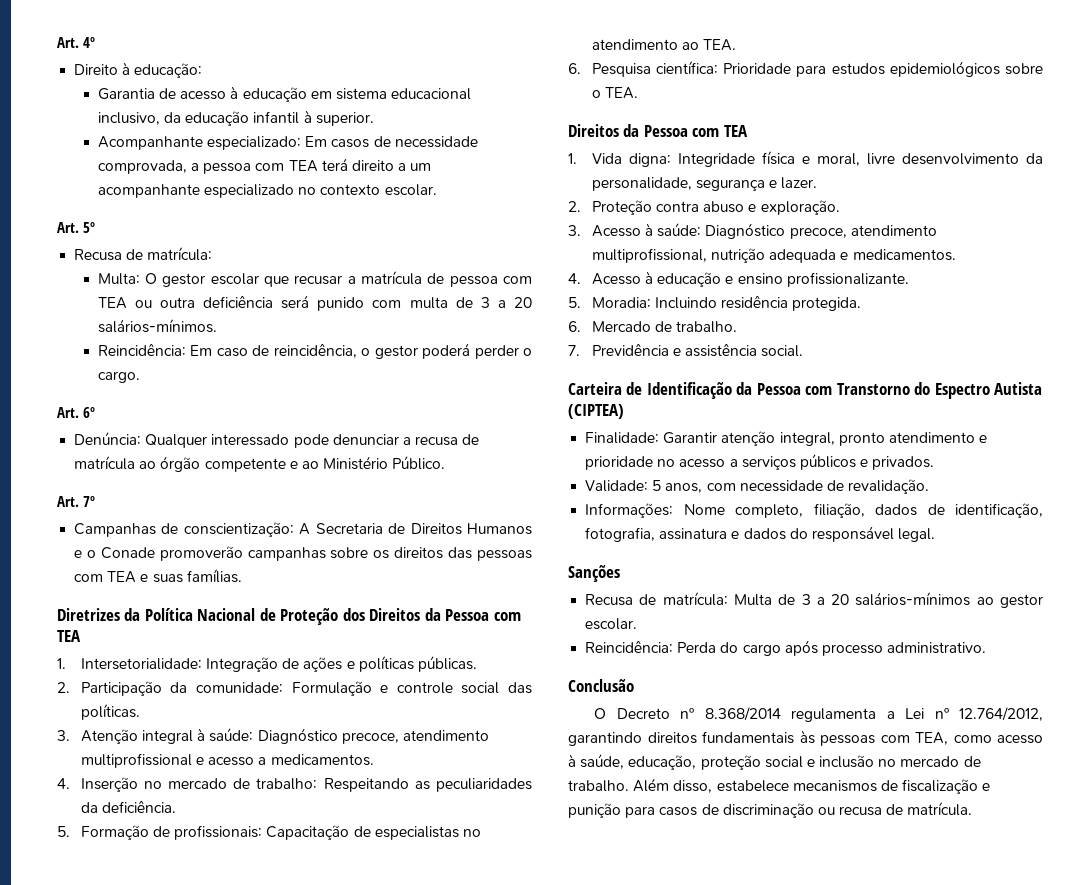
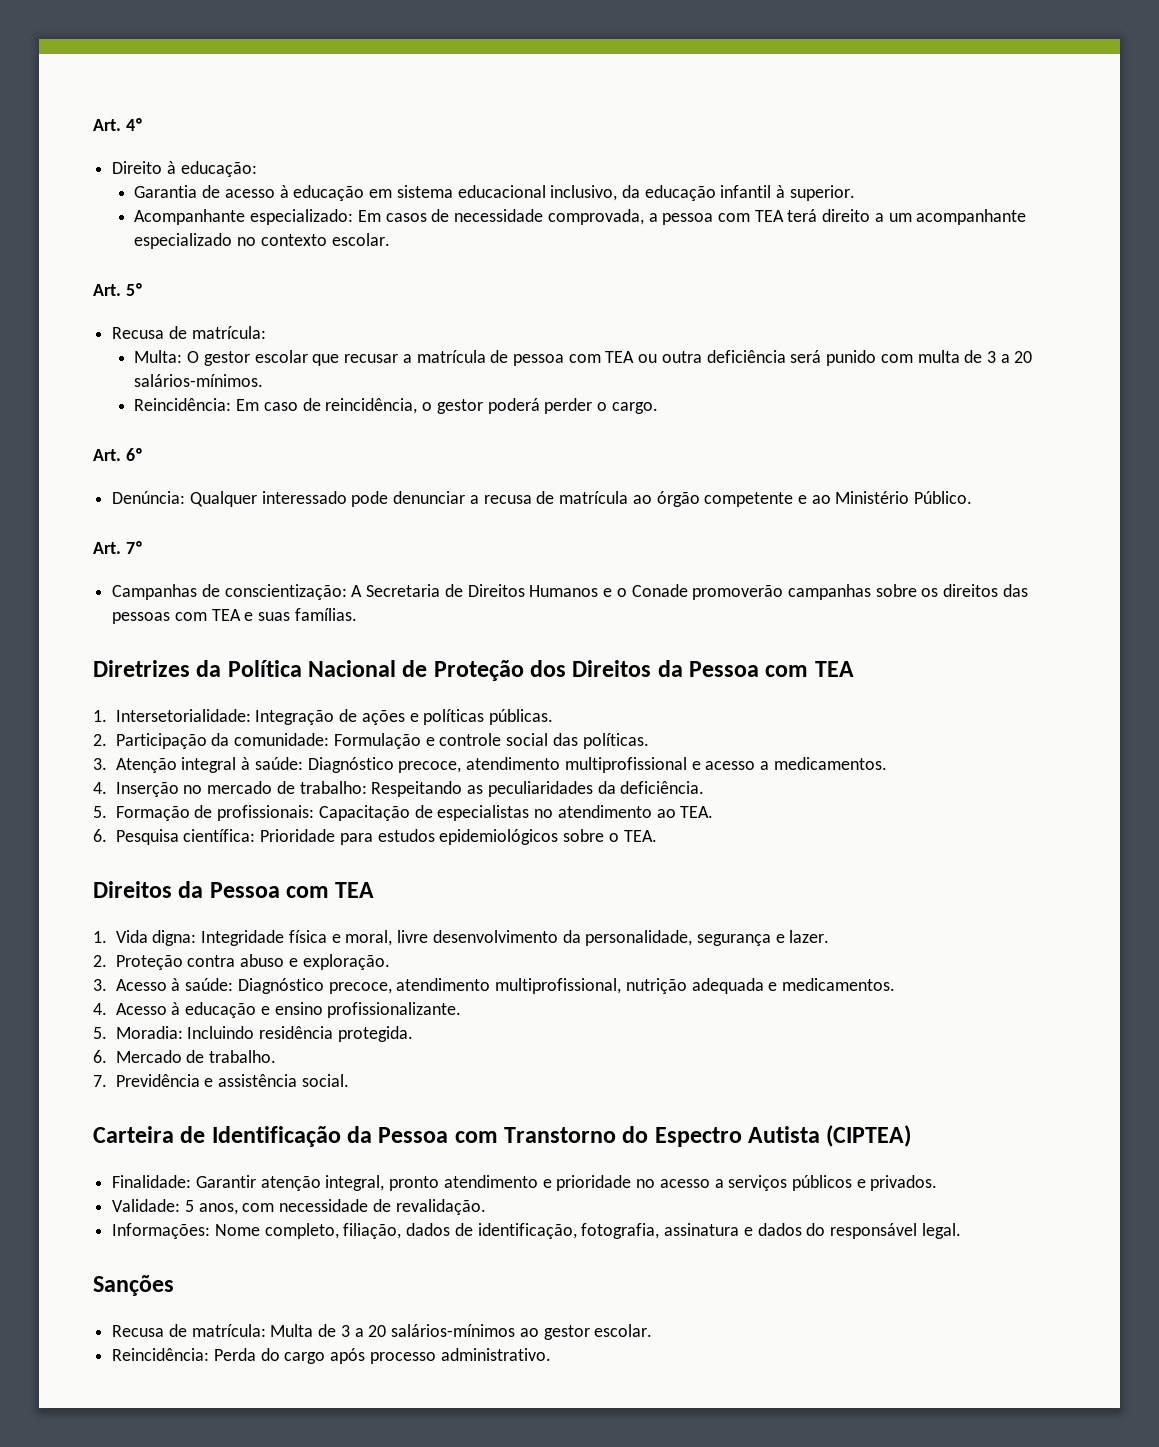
- Conclusão
- O Decreto nº 8.368/2014 regulamenta a Lei nº 12.764/2012, garantindo direitos fundamentais às pessoas com TEA, como acesso à saúde, educação, proteção social e inclusão no mercado de trabalho. Além disso, estabelece mecanismos de fiscalização e punição para casos de discriminação ou recusa de matrícula.

